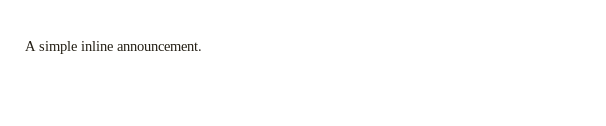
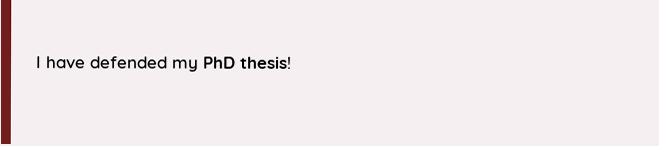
- A simple inline announcement.
+ I have defended my PhD thesis!

